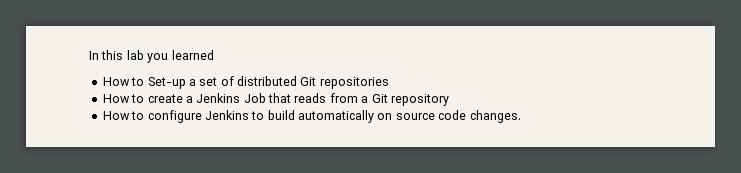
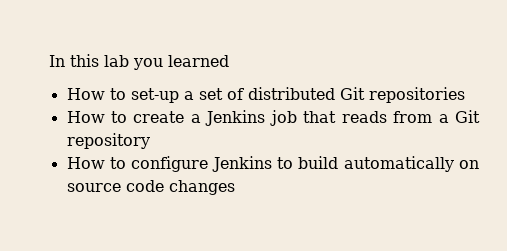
- How to Set-up a set of distributed Git repositories
+ How to set-up a set of distributed Git repositories
- How to create a Jenkins Job that reads from a Git repository
+ How to create a Jenkins job that reads from a Git repository
- How to configure Jenkins to build automatically on source code changes.
+ How to configure Jenkins to build automatically on source code changes

